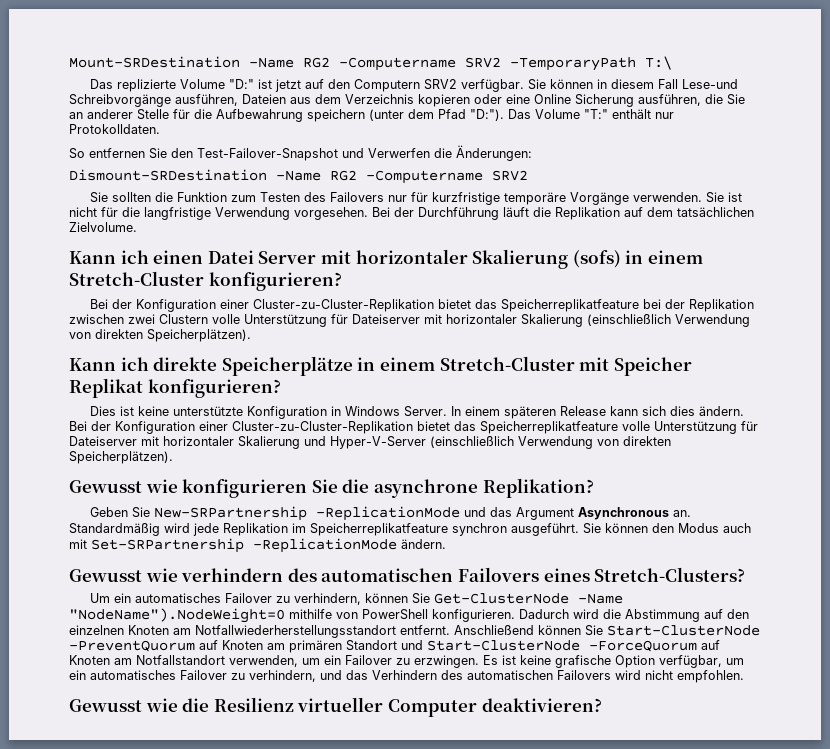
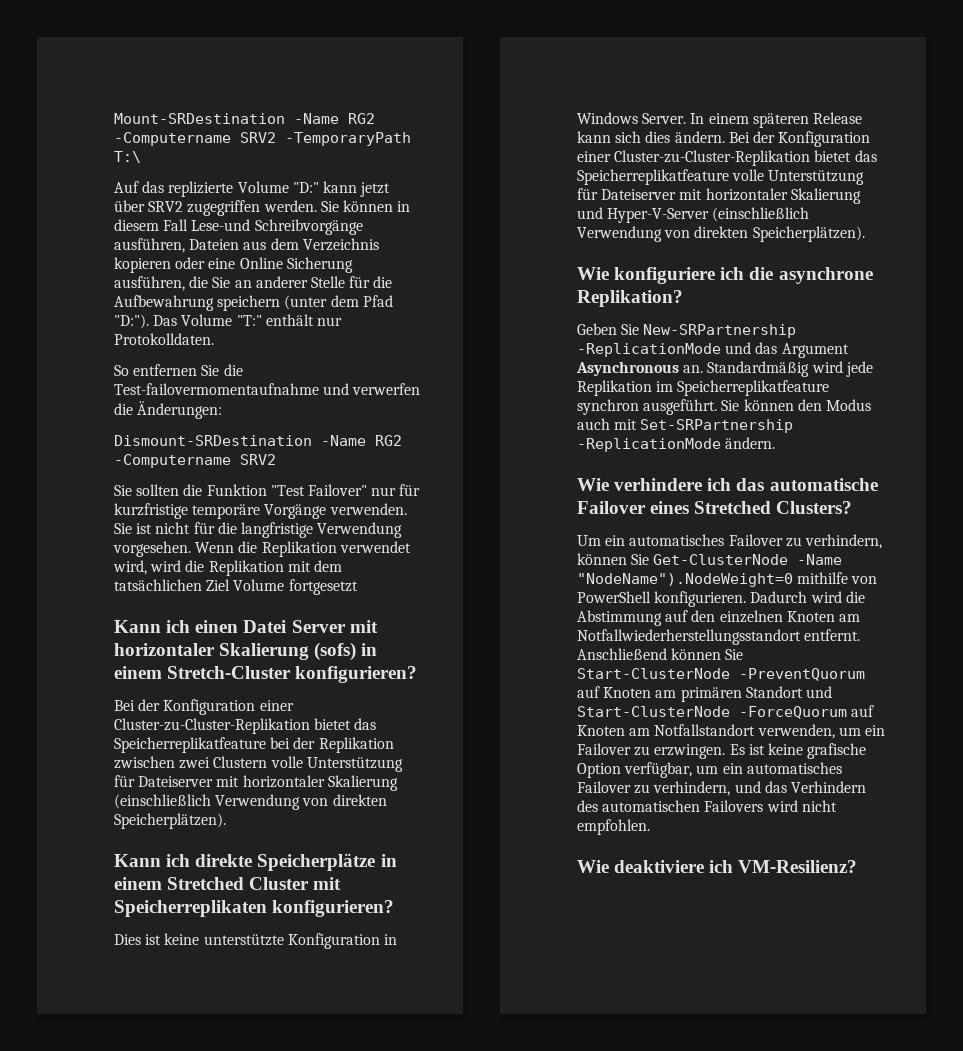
- Das replizierte Volume "D:" ist jetzt auf den Computern SRV2 verfügbar.
+ Auf das replizierte Volume "D:" kann jetzt über SRV2 zugegriffen werden.
- So entfernen Sie den Test-Failover-Snapshot und Verwerfen die Änderungen:
+ So entfernen Sie die Test-failovermomentaufnahme und verwerfen die Änderungen:
- Sie sollten die Funktion zum Testen des Failovers nur für kurzfristige temporäre Vorgänge verwenden.
+ Sie sollten die Funktion "Test Failover" nur für kurzfristige temporäre Vorgänge verwenden.
- Bei der Durchführung läuft die Replikation auf dem tatsächlichen Zielvolume.
+ Wenn die Replikation verwendet wird, wird die Replikation mit dem tatsächlichen Ziel Volume fortgesetzt
- Kann ich direkte Speicherplätze in einem Stretch-Cluster mit Speicher Replikat konfigurieren?
+ Kann ich direkte Speicherplätze in einem Stretched Cluster mit Speicherreplikaten konfigurieren?
- Gewusst wie konfigurieren Sie die asynchrone Replikation?
+ Wie konfiguriere ich die asynchrone Replikation?
- Gewusst wie verhindern des automatischen Failovers eines Stretch-Clusters?
+ Wie verhindere ich das automatische Failover eines Stretched Clusters?
- Gewusst wie die Resilienz virtueller Computer deaktivieren?
+ Wie deaktiviere ich VM-Resilienz?

